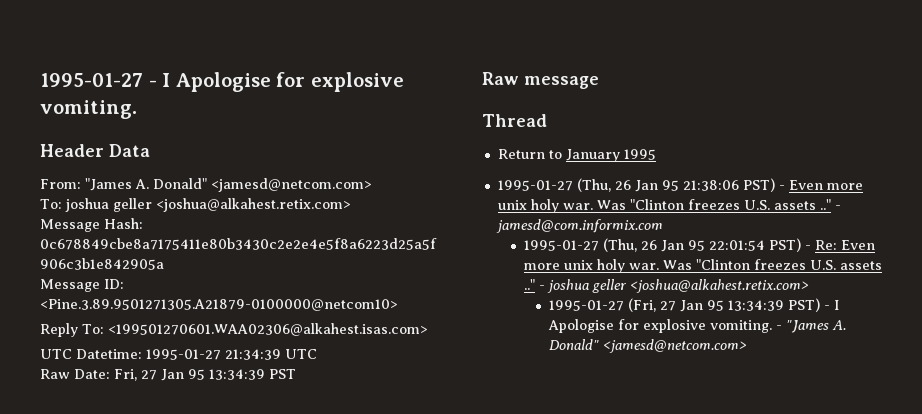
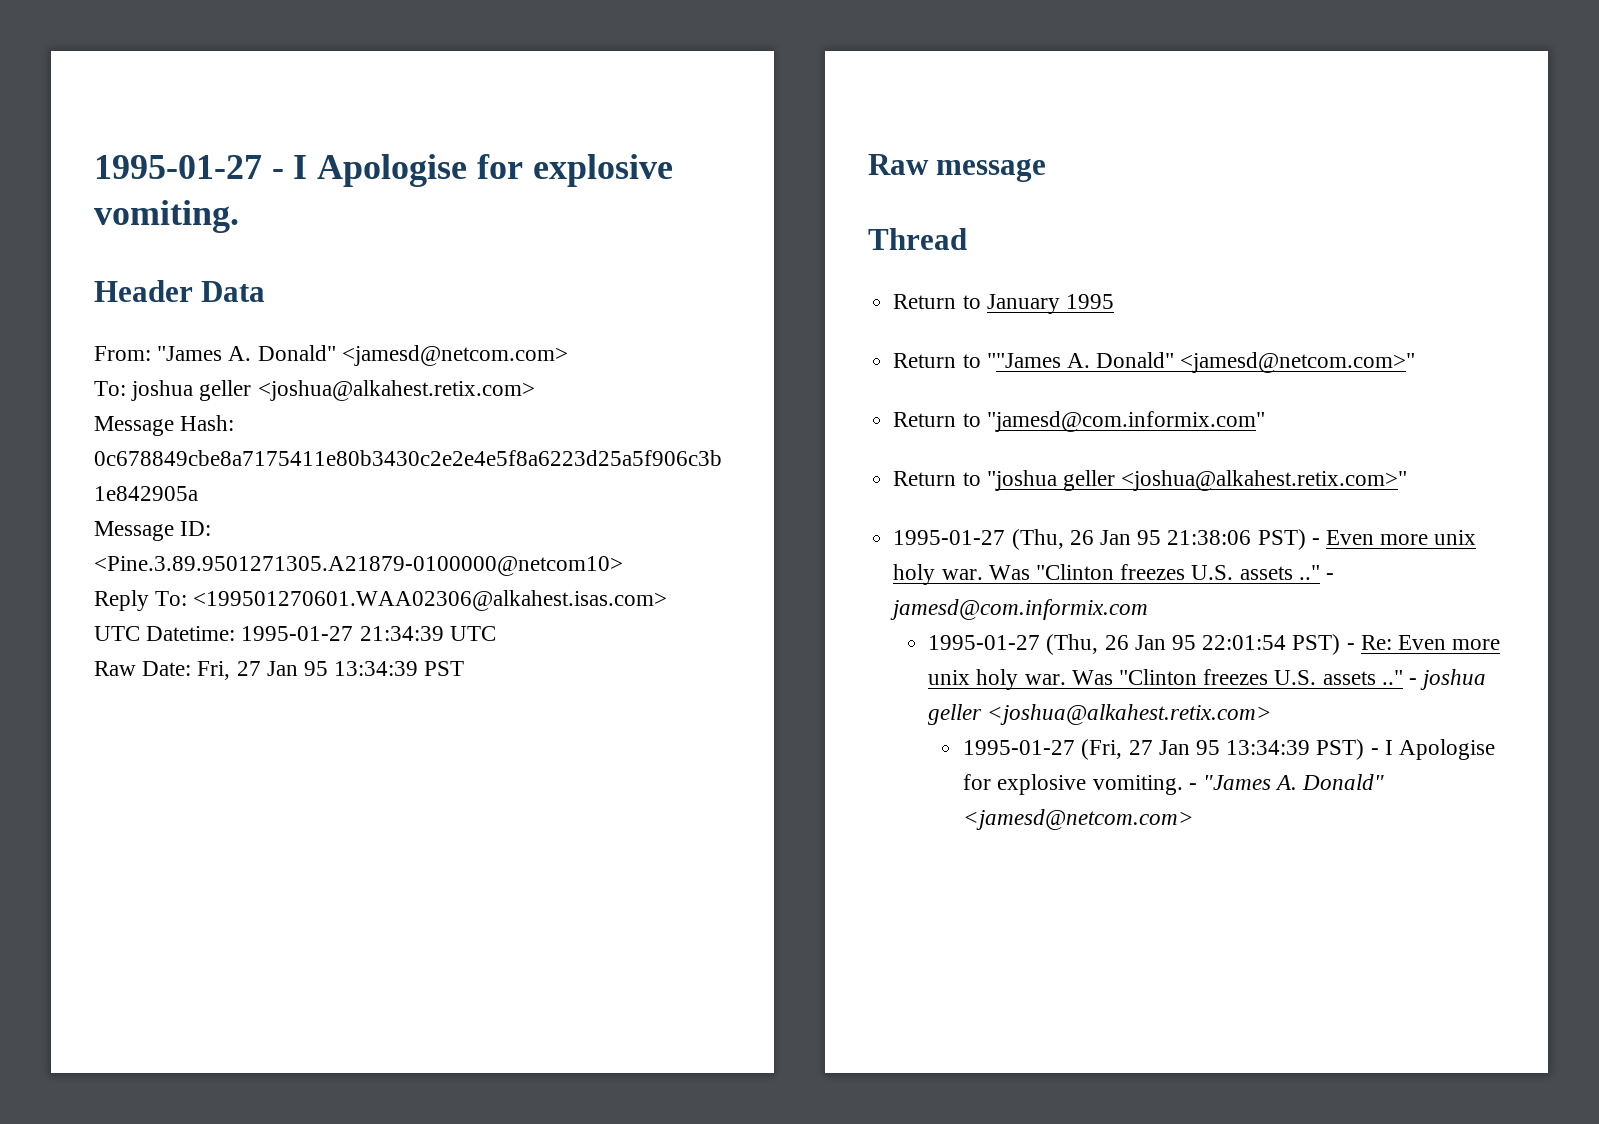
+ Return to ""James A. Donald" <jamesd@netcom.com>"
+ Return to "jamesd@com.informix.com"
+ Return to "joshua geller <joshua@alkahest.retix.com>"

